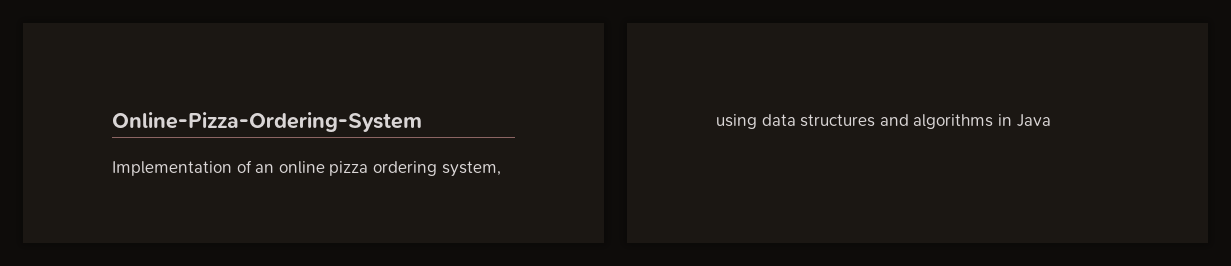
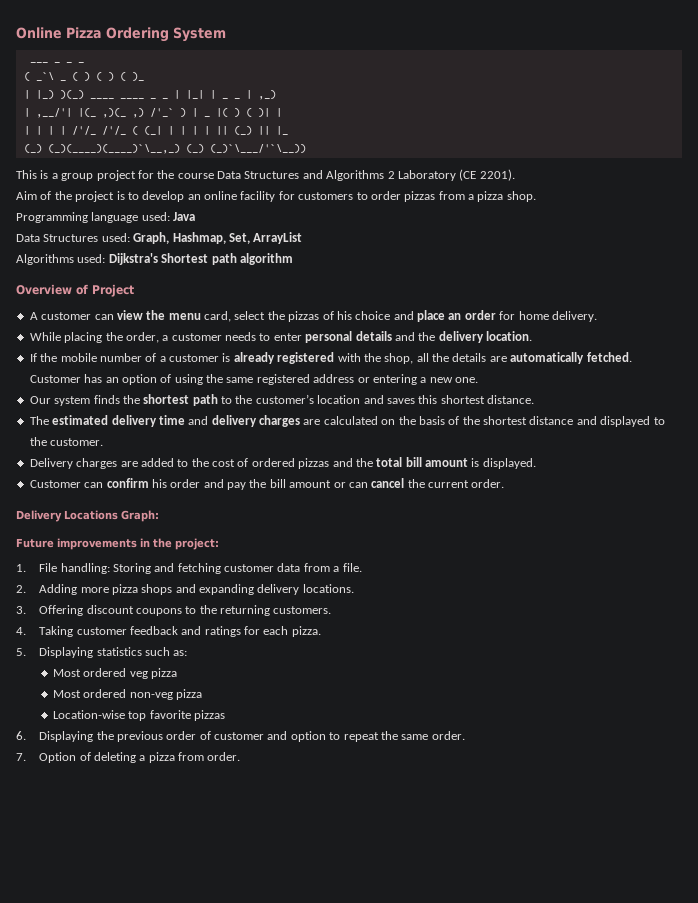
- Online-Pizza-Ordering-System
- Implementation of an online pizza ordering system, using data structures and algorithms in Java
+ Online Pizza Ordering System
+ ___ _ _ _
+ ( _`\ _ ( ) ( ) ( )_
+ | |_) )(_) ____ ____ _ _ | |_| | _ _ | ,_)
+ | ,__/'| |(_ ,)(_ ,) /'_` ) | _ |( ) ( )| |
+ | | | | /'/_ /'/_ ( (_| | | | | || (_) || |_
+ (_) (_)(____)(____)`\__,_) (_) (_)`\___/'`\__))
+ This is a group project for the course Data Structures and Algorithms 2 Laboratory (CE 2201).
+ Aim of the project is to develop an online facility for customers to order pizzas from a pizza shop.
+ Programming language used: Java
+ Data Structures used: Graph, Hashmap, Set, ArrayList
+ Algorithms used: Dijkstra's Shortest path algorithm
+ Overview of Project
+ A customer can view the menu card, select the pizzas of his choice and place an order for home delivery.
+ While placing the order, a customer needs to enter personal details and the delivery location.
+ If the mobile number of a customer is already registered with the shop, all the details are automatically fetched. Customer has an option of using the same registered address or entering a new one.
+ Our system finds the shortest path to the customer’s location and saves this shortest distance.
+ The estimated delivery time and delivery charges are calculated on the basis of the shortest distance and displayed to the customer.
+ Delivery charges are added to the cost of ordered pizzas and the total bill amount is displayed.
+ Customer can confirm his order and pay the bill amount or can cancel the current order.
+ Delivery Locations Graph:
+ Future improvements in the project:
+ 1. File handling: Storing and fetching customer data from a file.
+ 2. Adding more pizza shops and expanding delivery locations.
+ 3. Offering discount coupons to the returning customers.
+ 4. Taking customer feedback and ratings for each pizza.
+ 5. Displaying statistics such as:
+ Most ordered veg pizza
+ Most ordered non-veg pizza
+ Location-wise top favorite pizzas
+ 6. Displaying the previous order of customer and option to repeat the same order.
+ 7. Option of deleting a pizza from order.

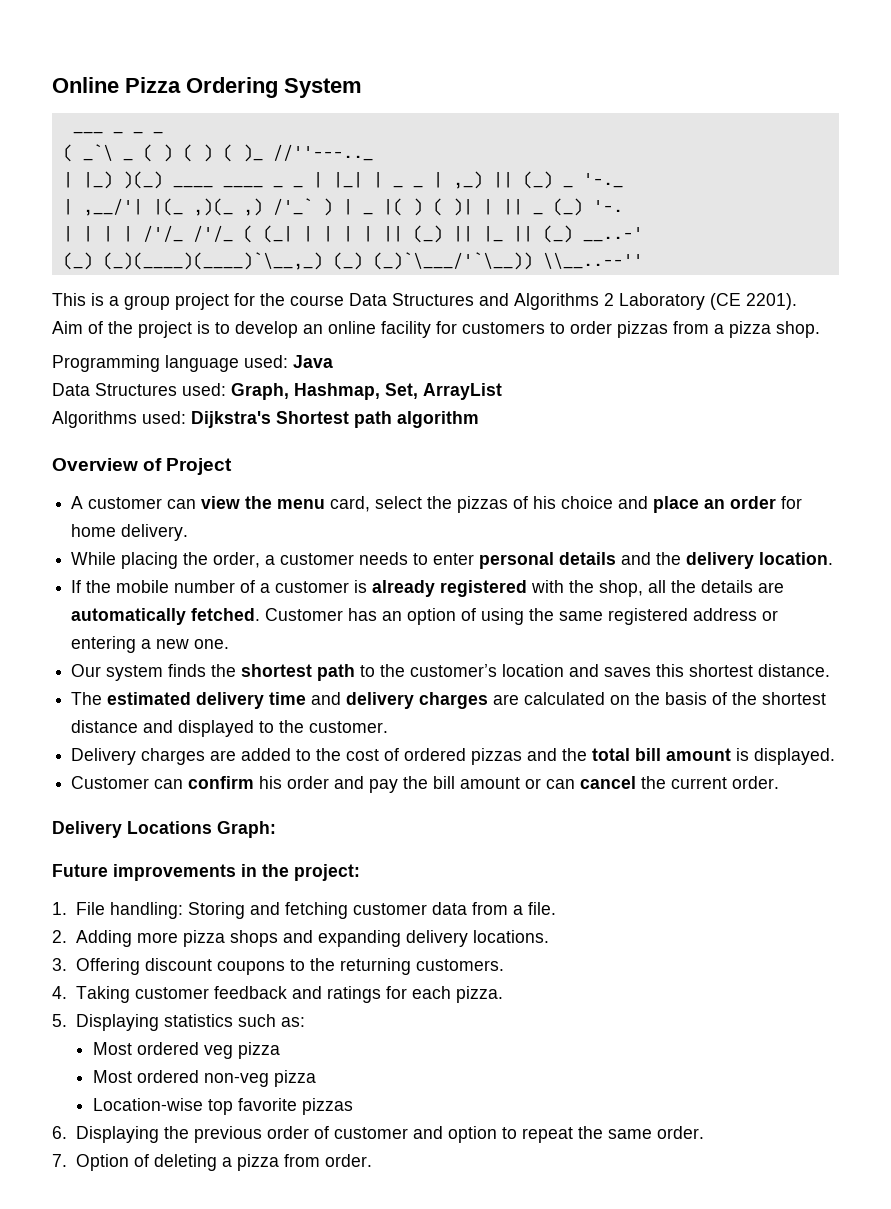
- ( _`\ _ ( ) ( ) ( )_
+ ( _`\ _ ( ) ( ) ( )_ //''---.._
- | |_) )(_) ____ ____ _ _ | |_| | _ _ | ,_)
+ | |_) )(_) ____ ____ _ _ | |_| | _ _ | ,_) || (_) _ '-._
- | ,__/'| |(_ ,)(_ ,) /'_` ) | _ |( ) ( )| |
+ | ,__/'| |(_ ,)(_ ,) /'_` ) | _ |( ) ( )| | || _ (_) '-.
- | | | | /'/_ /'/_ ( (_| | | | | || (_) || |_
+ | | | | /'/_ /'/_ ( (_| | | | | || (_) || |_ || (_) __..-'
- (_) (_)(____)(____)`\__,_) (_) (_)`\___/'`\__))
+ (_) (_)(____)(____)`\__,_) (_) (_)`\___/'`\__)) \\__..--''

